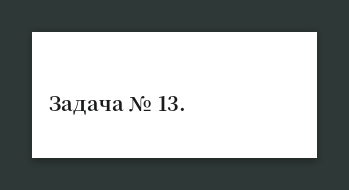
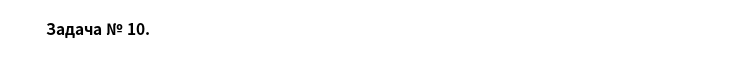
- Задача № 13.
+ Задача № 10.

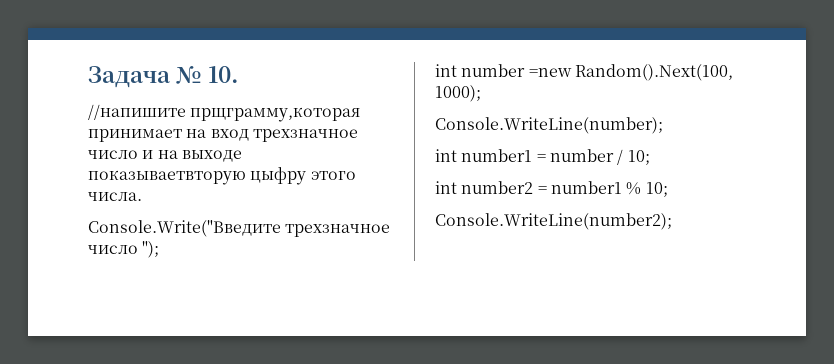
+ //напишите прщграмму,которая принимает на вход трехзначное число и на выходе показываетвторую цыфру этого числа.
+ Console.Write("Введите трехзначное число ");
+ int number =new Random().Next(100, 1000);
+ Console.WriteLine(number);
+ int number1 = number / 10;
+ int number2 = number1 % 10;
+ Console.WriteLine(number2);

